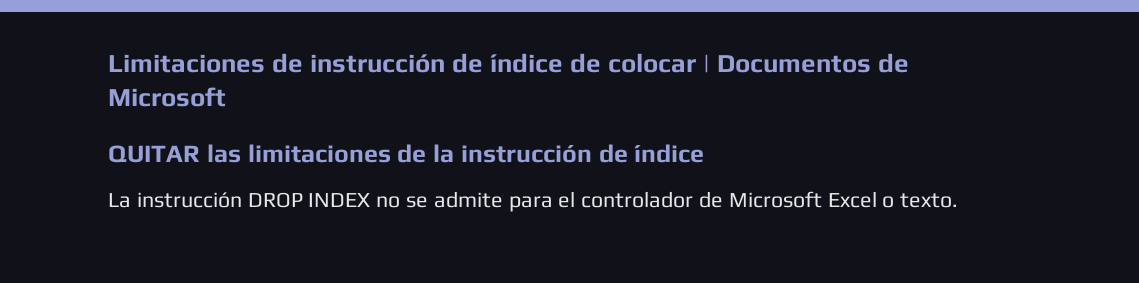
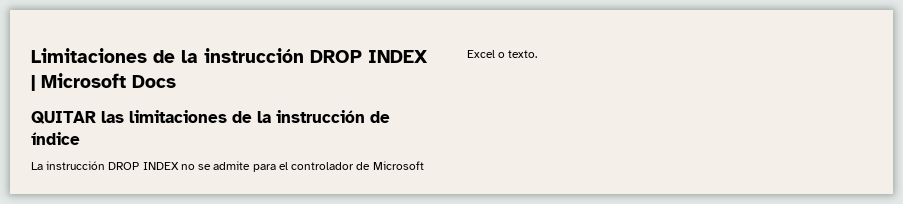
- Limitaciones de instrucción de índice de colocar | Documentos de Microsoft
+ Limitaciones de la instrucción DROP INDEX | Microsoft Docs

